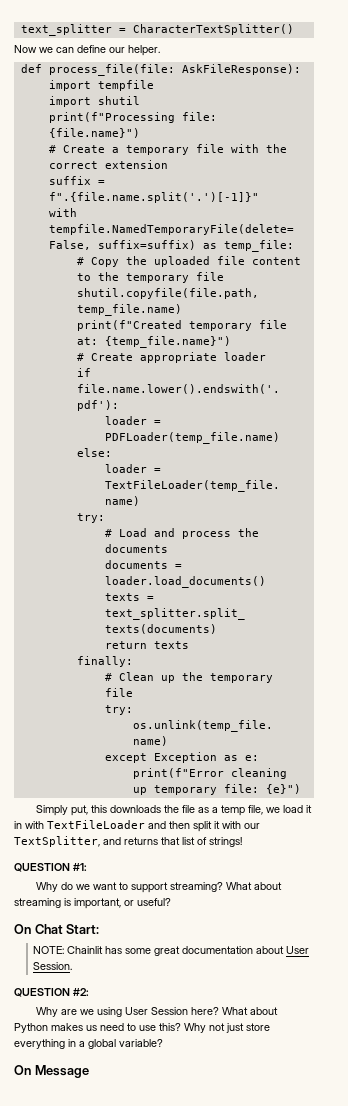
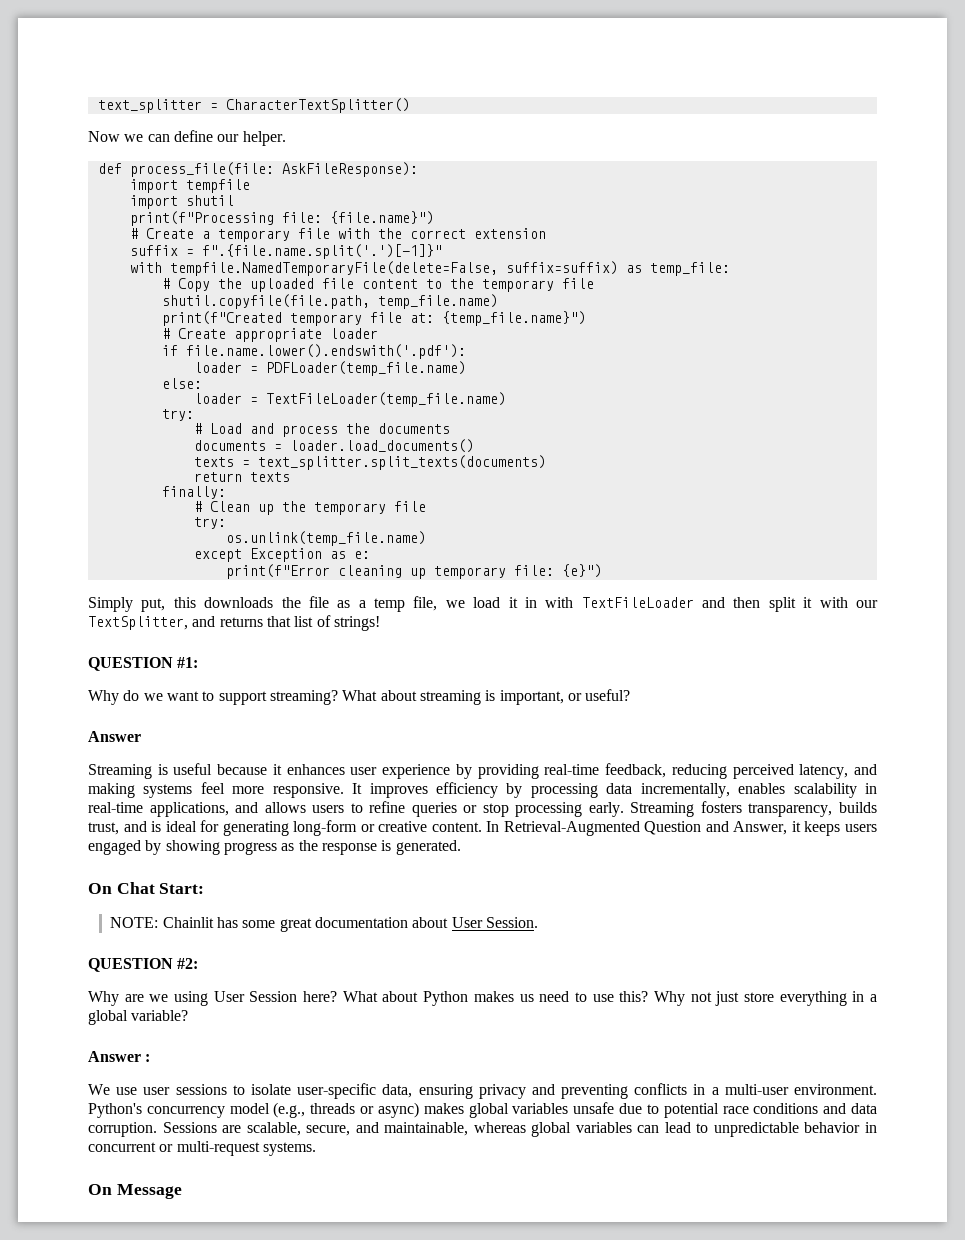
  What about streaming is important, or useful?
+ Answer
+ Streaming is useful because it enhances user experience by providing real-time feedback, reducing perceived latency, and making systems feel more responsive. It improves efficiency by processing data incrementally, enables scalability in real-time applications, and allows users to refine queries or stop processing early. Streaming fosters transparency, builds trust, and is ideal for generating long-form or creative content. In Retrieval-Augmented Question and Answer, it keeps users engaged by showing progress as the response is generated.
+ Answer :
+ We use user sessions to isolate user-specific data, ensuring privacy and preventing conflicts in a multi-user environment. Python's concurrency model (e.g., threads or async) makes global variables unsafe due to potential race conditions and data corruption. Sessions are scalable, secure, and maintainable, whereas global variables can lead to unpredictable behavior in concurrent or multi-request systems.

